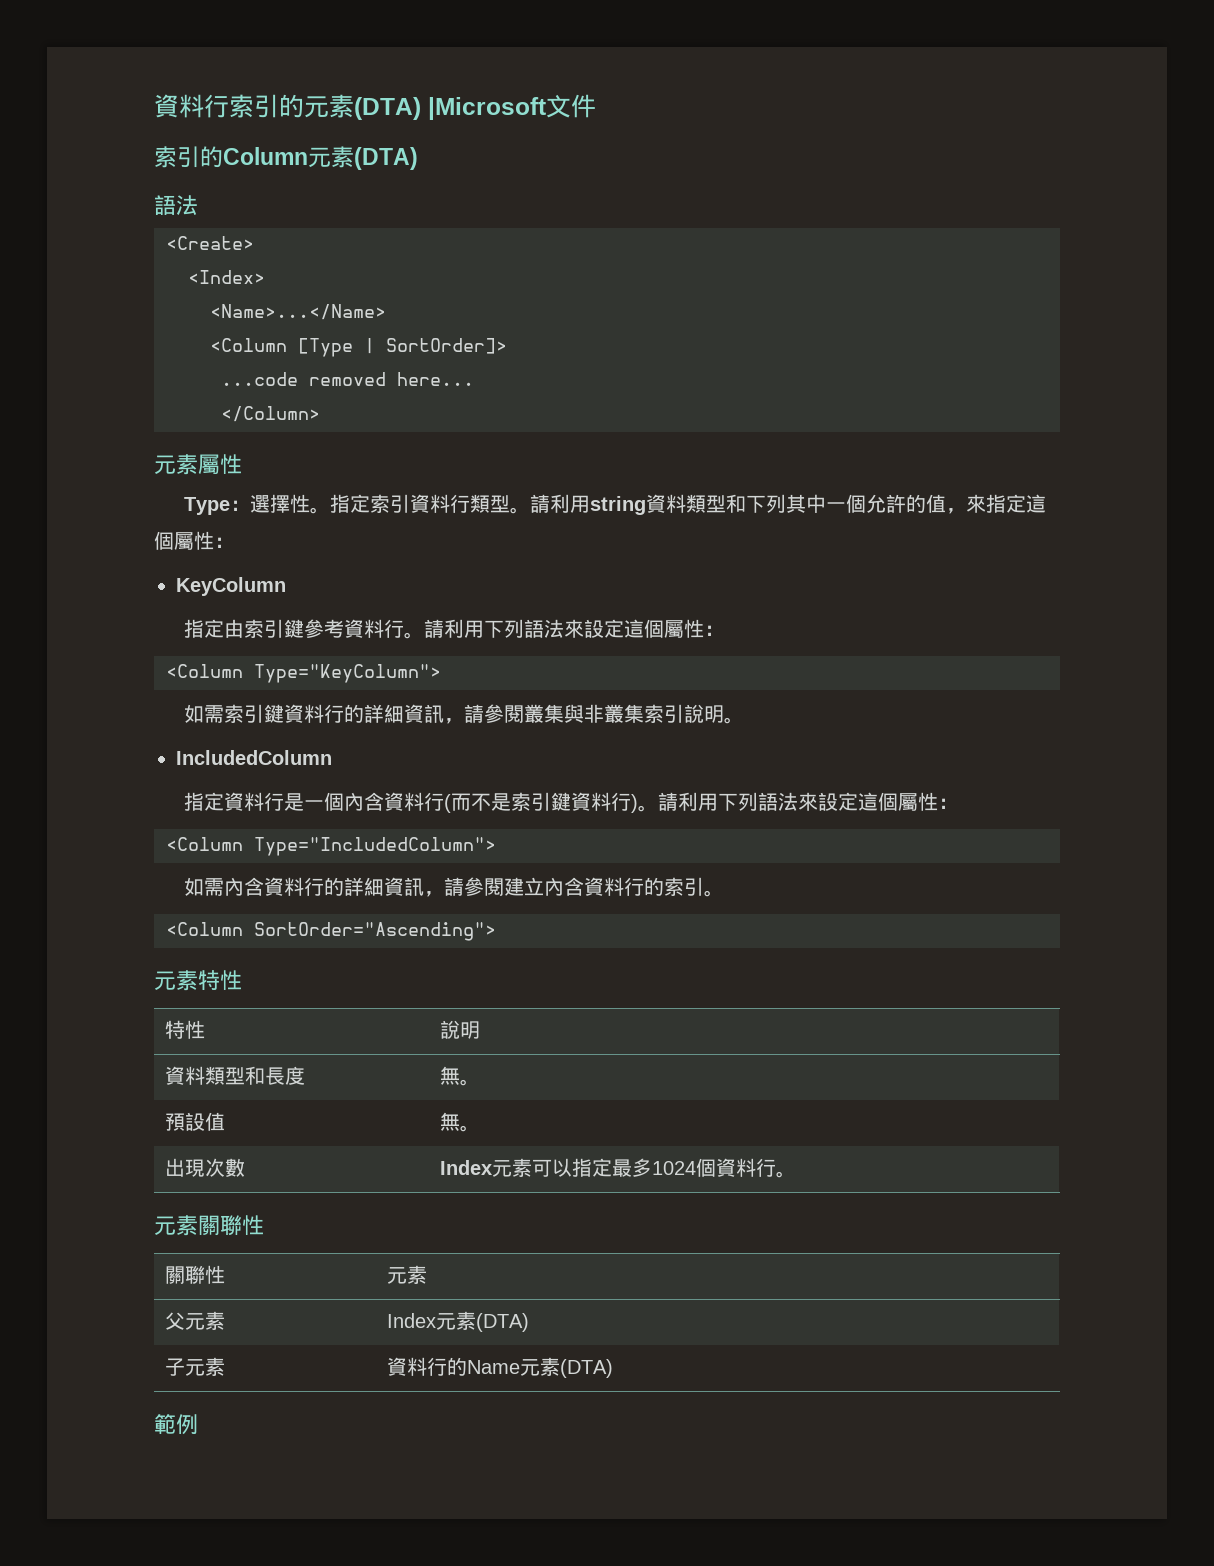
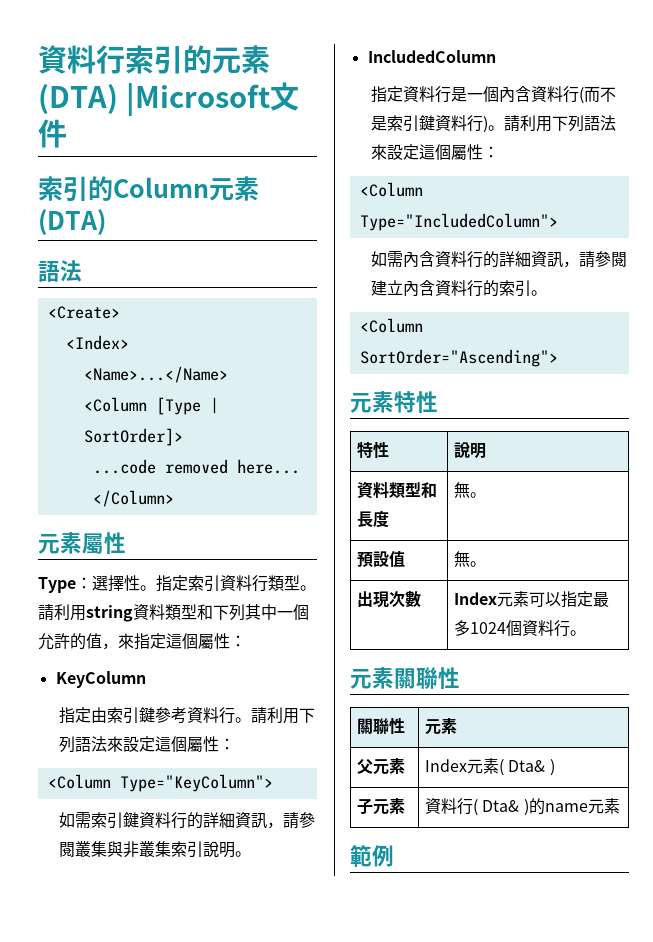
- 父元素 | Index元素(DTA)
+ 父元素 | Index元素( Dta& )
- 子元素 | 資料行的Name元素(DTA)
+ 子元素 | 資料行( Dta& )的name元素

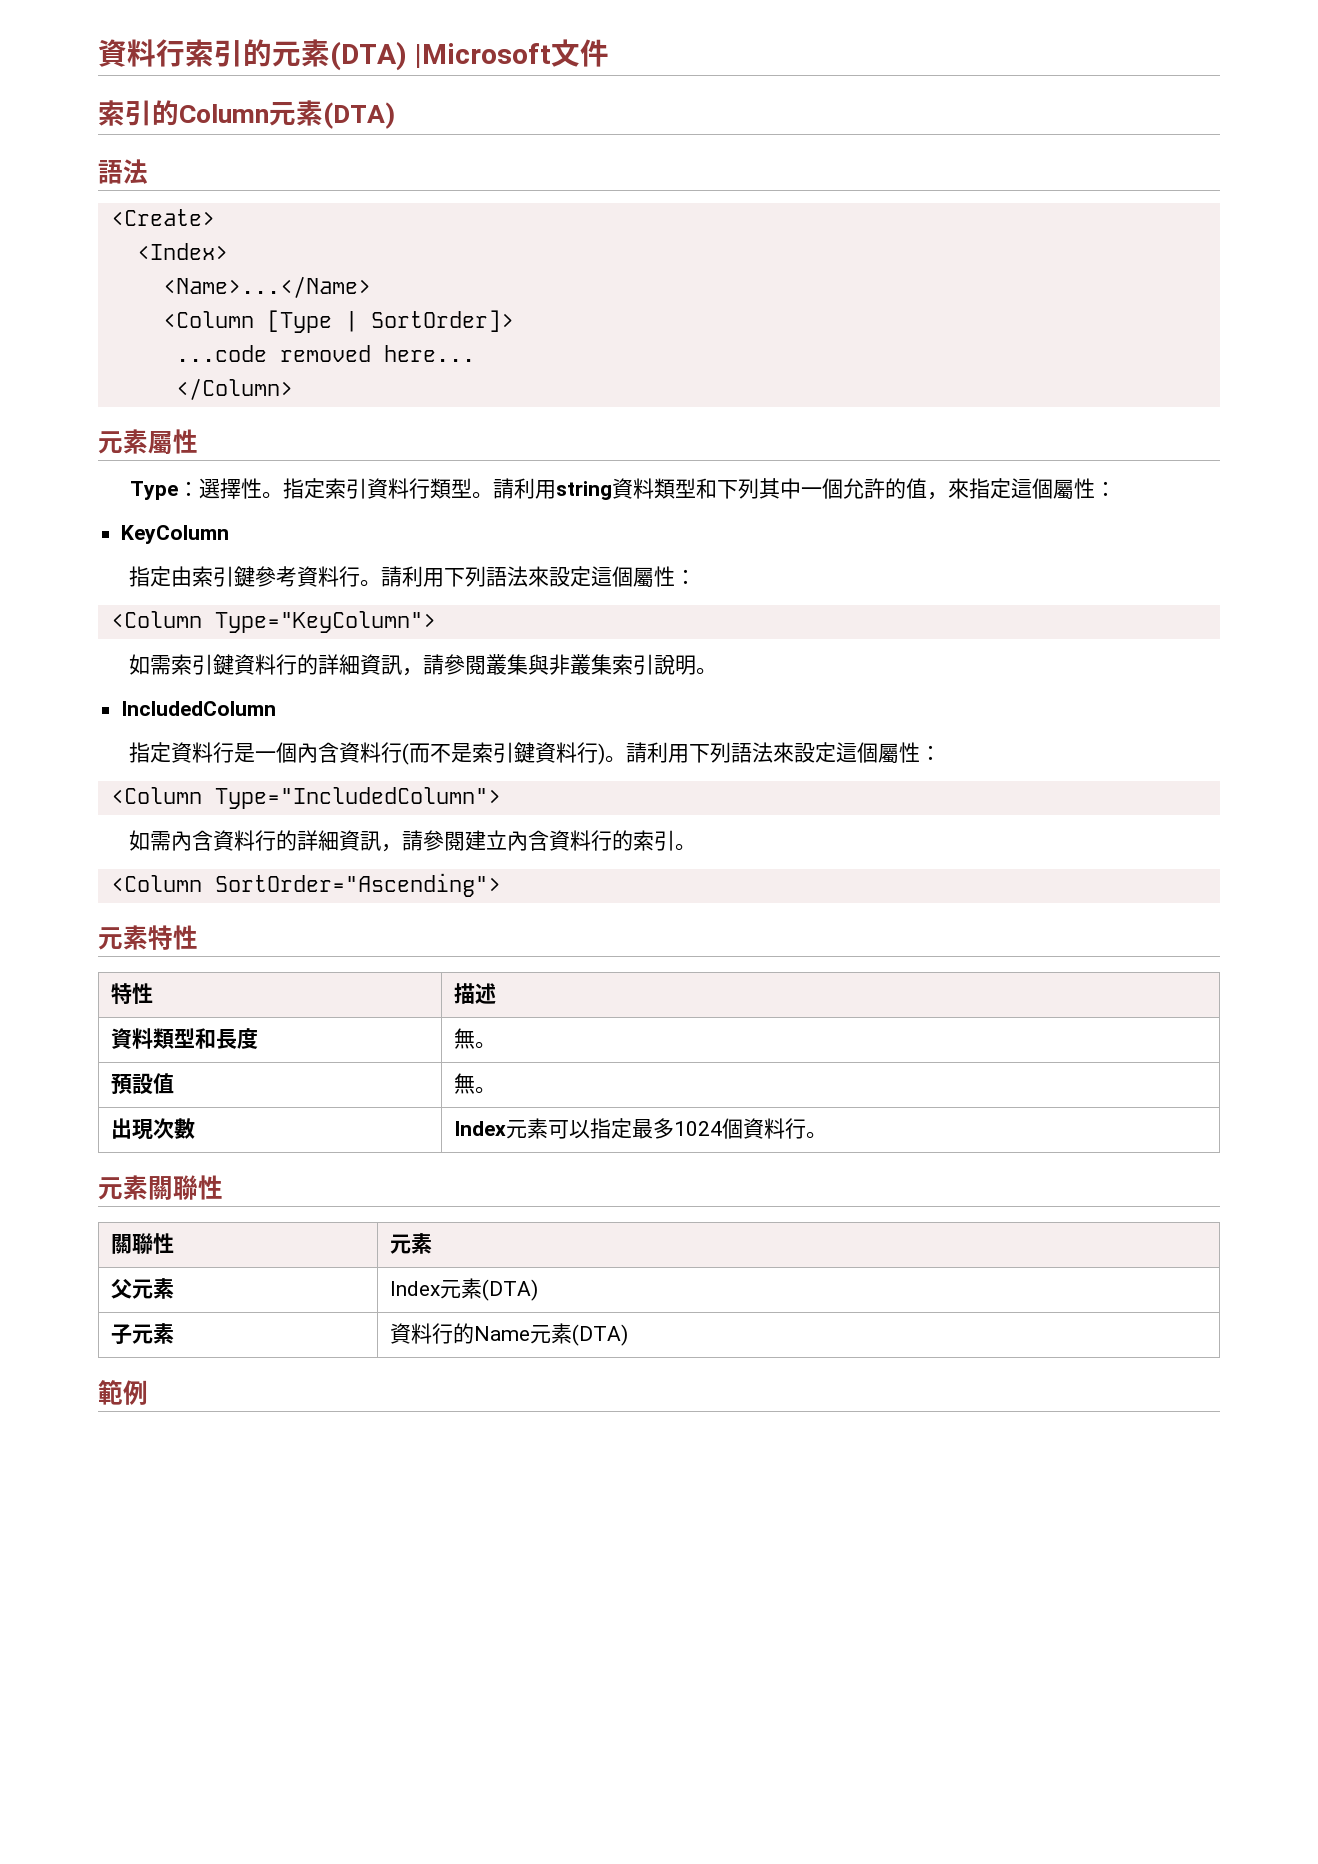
- 特性 | 說明
+ 特性 | 描述
- 父元素 | Index元素( Dta& )
+ 父元素 | Index元素(DTA)
- 子元素 | 資料行( Dta& )的name元素
+ 子元素 | 資料行的Name元素(DTA)

